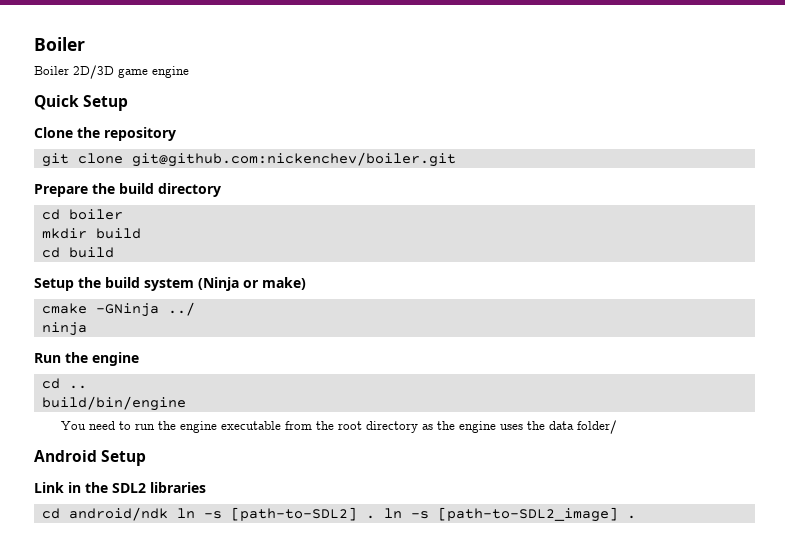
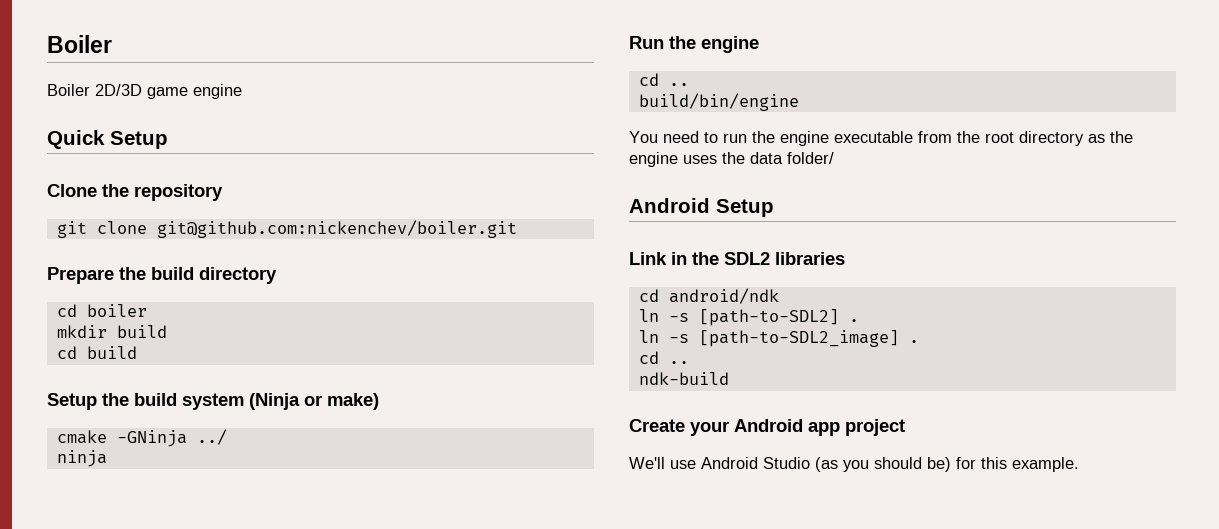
- cd android/ndk ln -s [path-to-SDL2] . ln -s [path-to-SDL2_image] .
+ cd android/ndk
+ ln -s [path-to-SDL2] .
+ ln -s [path-to-SDL2_image] .
+ cd ..
+ ndk-build
+ Create your Android app project
+ We'll use Android Studio (as you should be) for this example.

